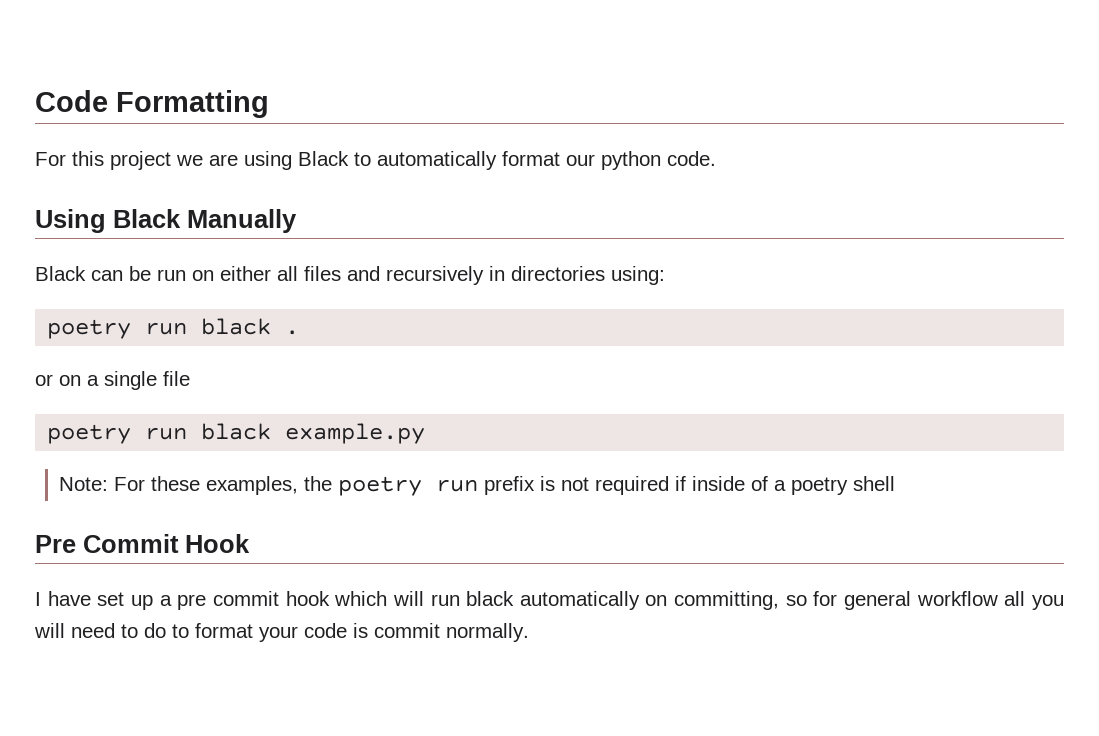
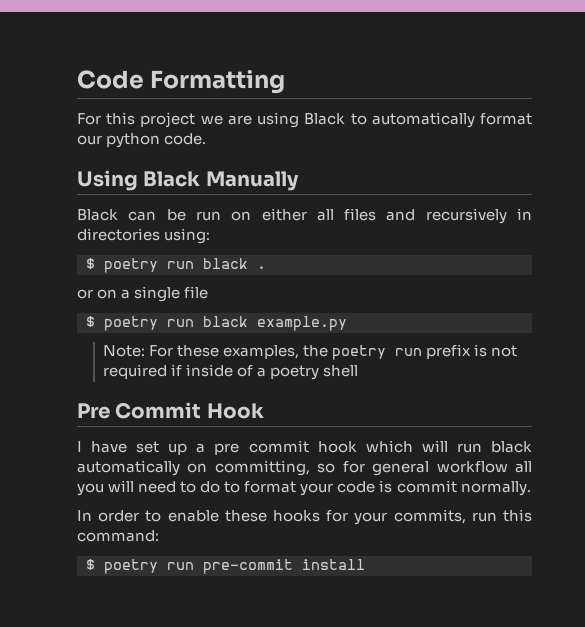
- poetry run black .
+ $ poetry run black .
- poetry run black example.py
+ $ poetry run black example.py
+ In order to enable these hooks for your commits, run this command:
+ $ poetry run pre-commit install

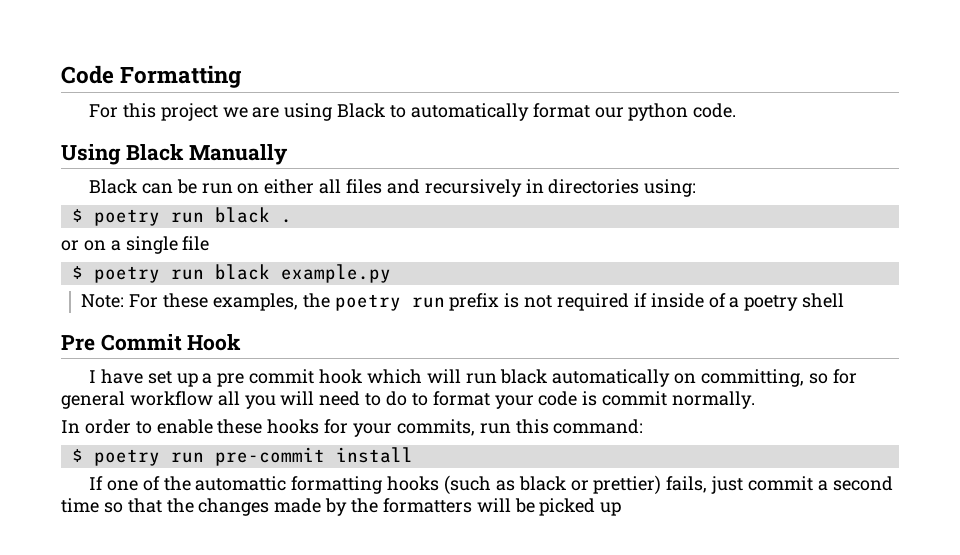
+ If one of the automattic formatting hooks (such as black or prettier) fails, just commit a second time so that the changes made by the formatters will be picked up

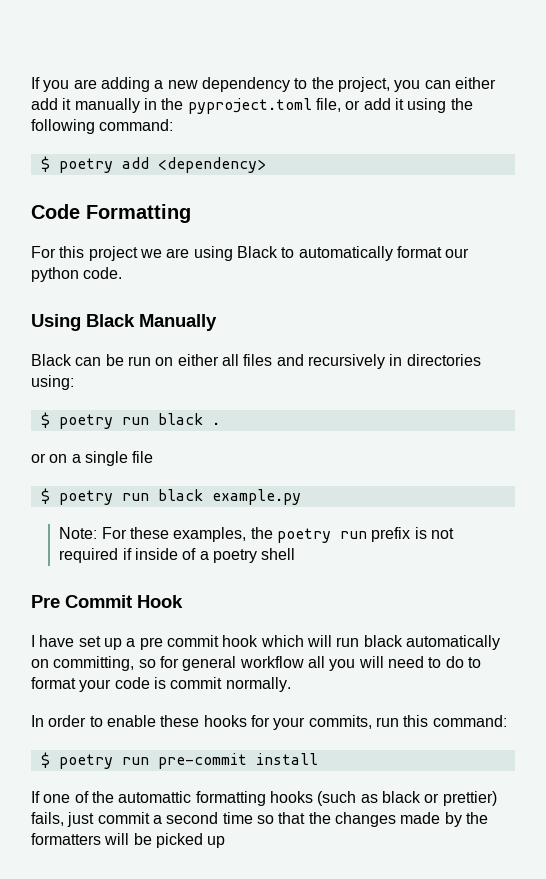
+ If you are adding a new dependency to the project, you can either add it manually in the pyproject.toml file, or add it using the following command:
+ $ poetry add <dependency>

